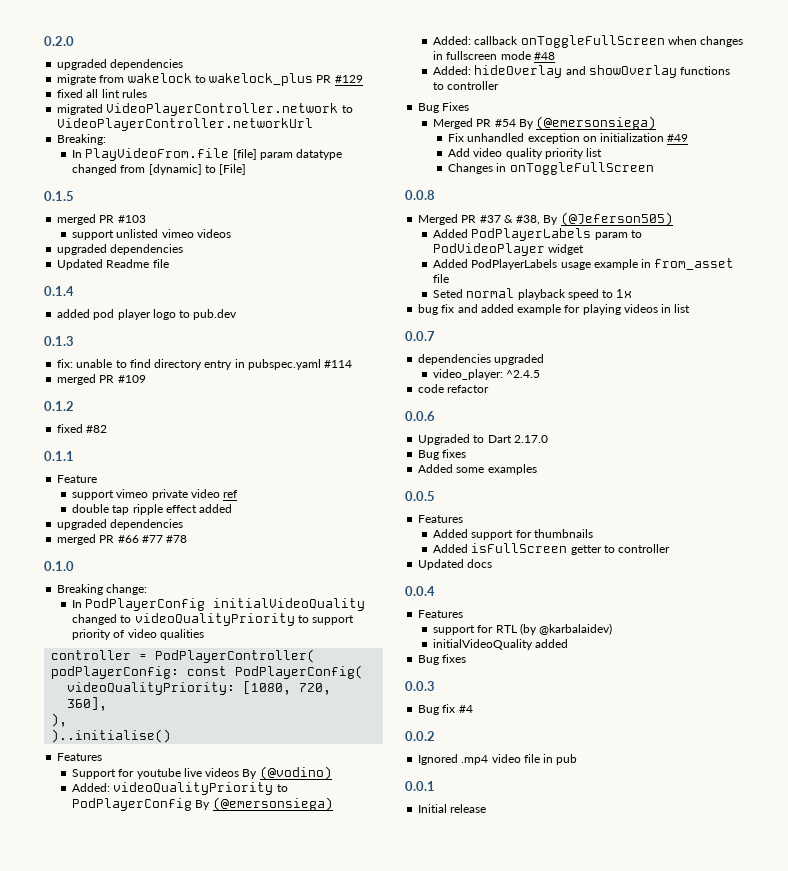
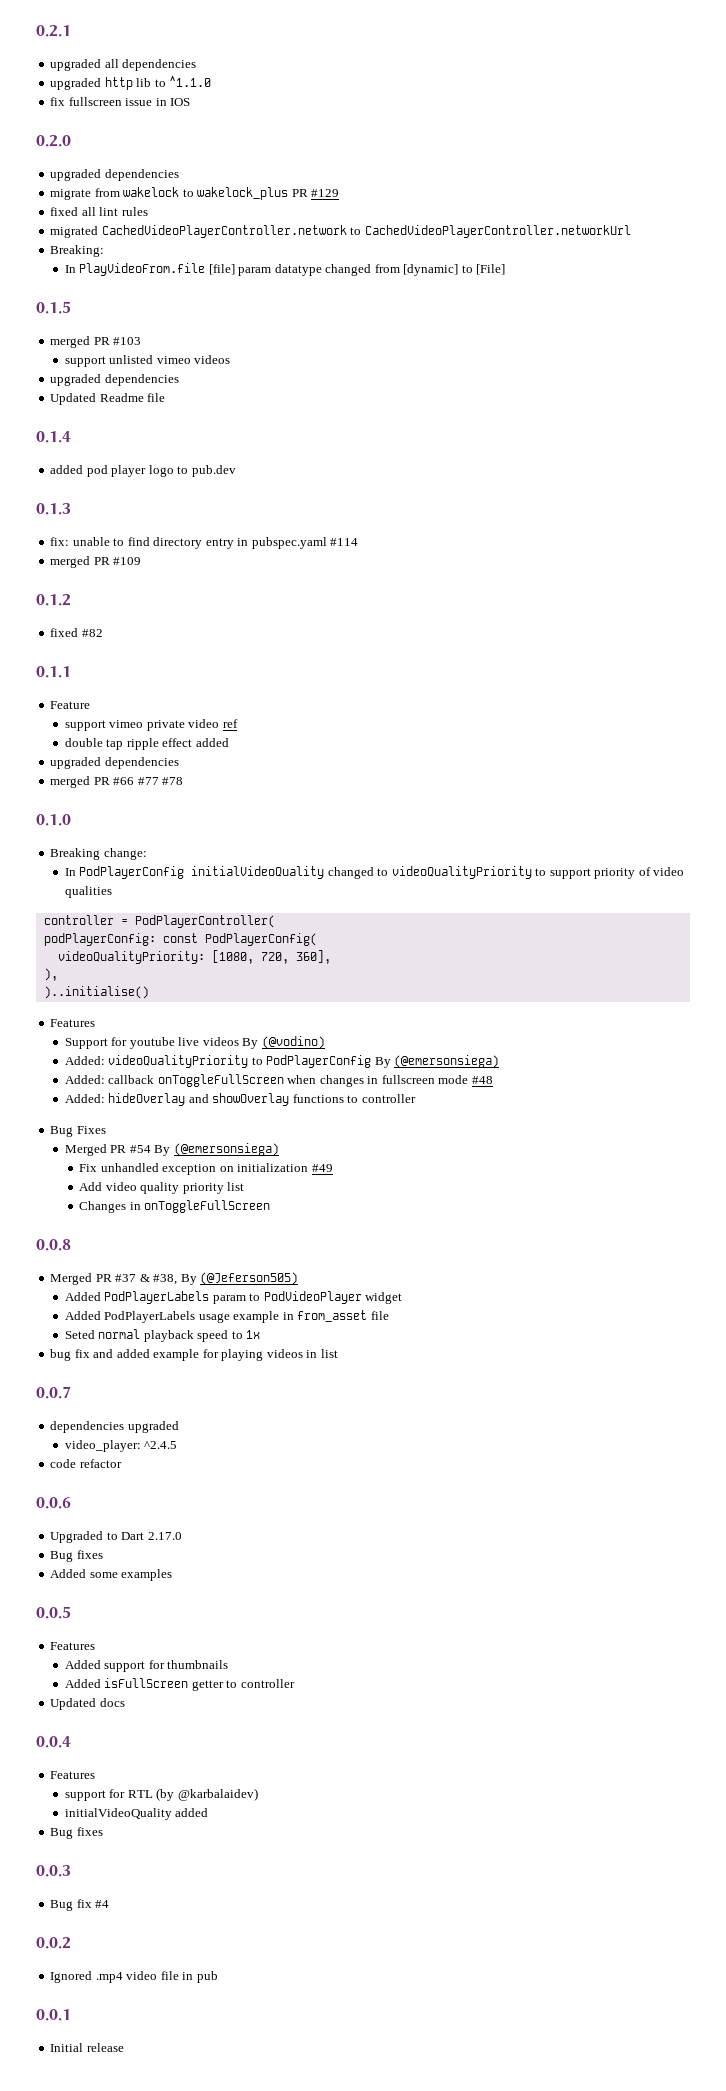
+ 0.2.1
+ upgraded all dependencies
+ upgraded http lib to ^1.1.0
+ fix fullscreen issue in IOS
- migrated VideoPlayerController.network to VideoPlayerController.networkUrl
+ migrated CachedVideoPlayerController.network to CachedVideoPlayerController.networkUrl

